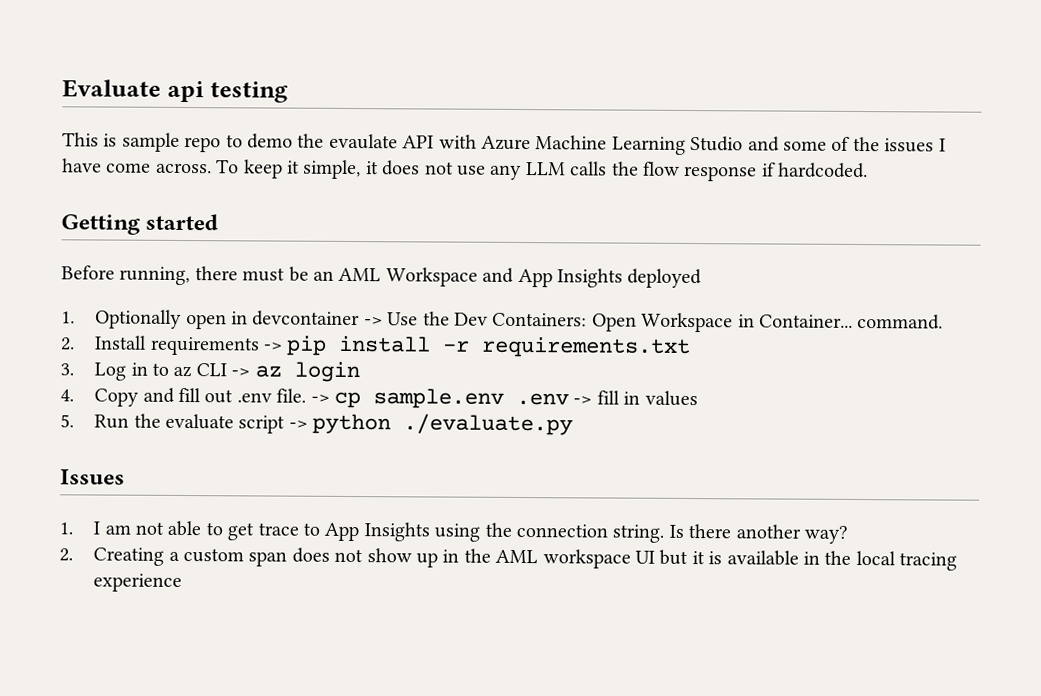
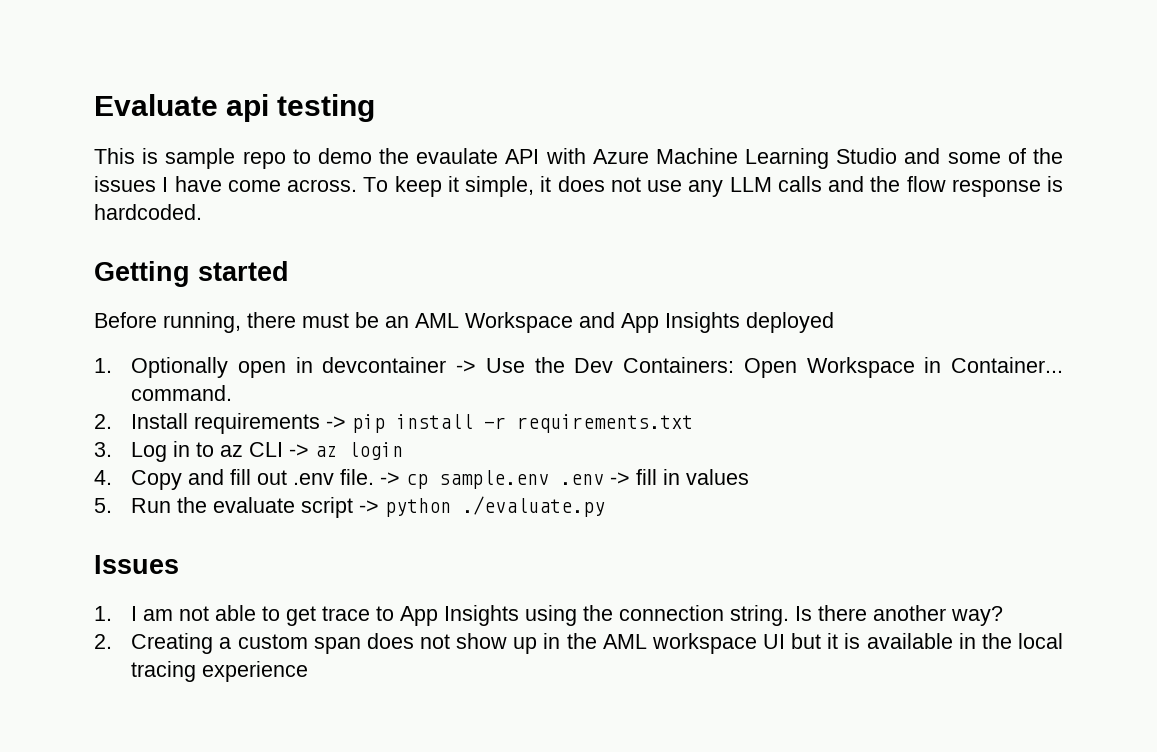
- To keep it simple, it does not use any LLM calls the flow response if hardcoded.
+ To keep it simple, it does not use any LLM calls and the flow response is hardcoded.

